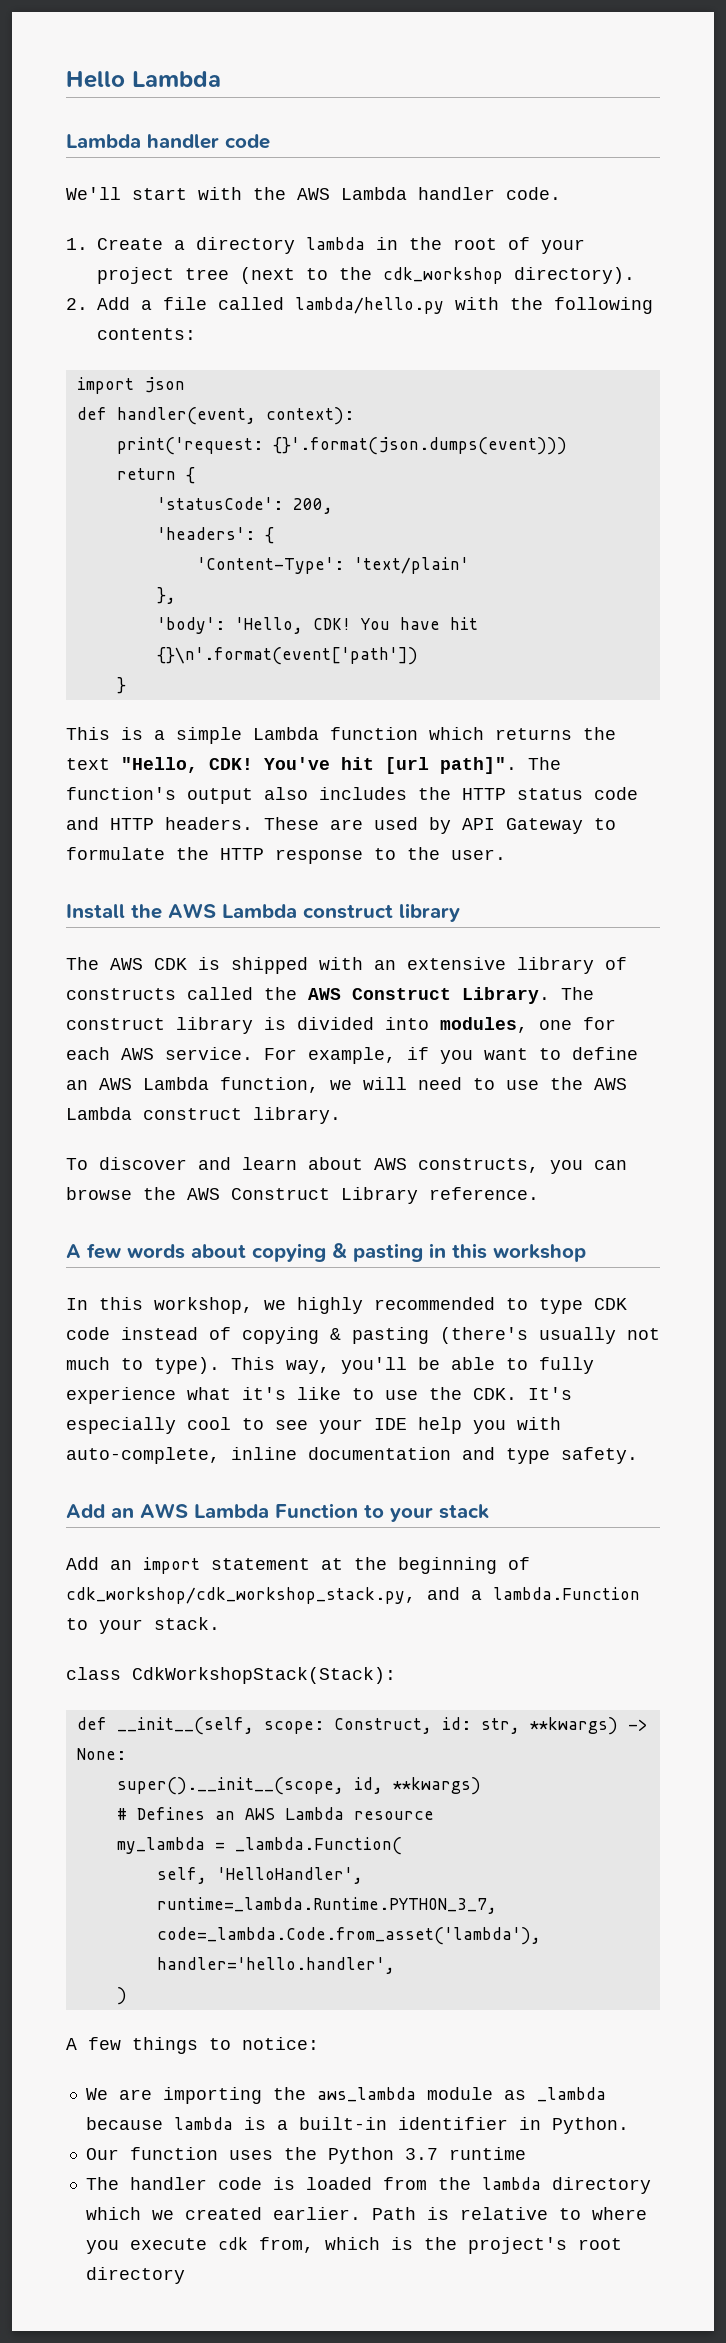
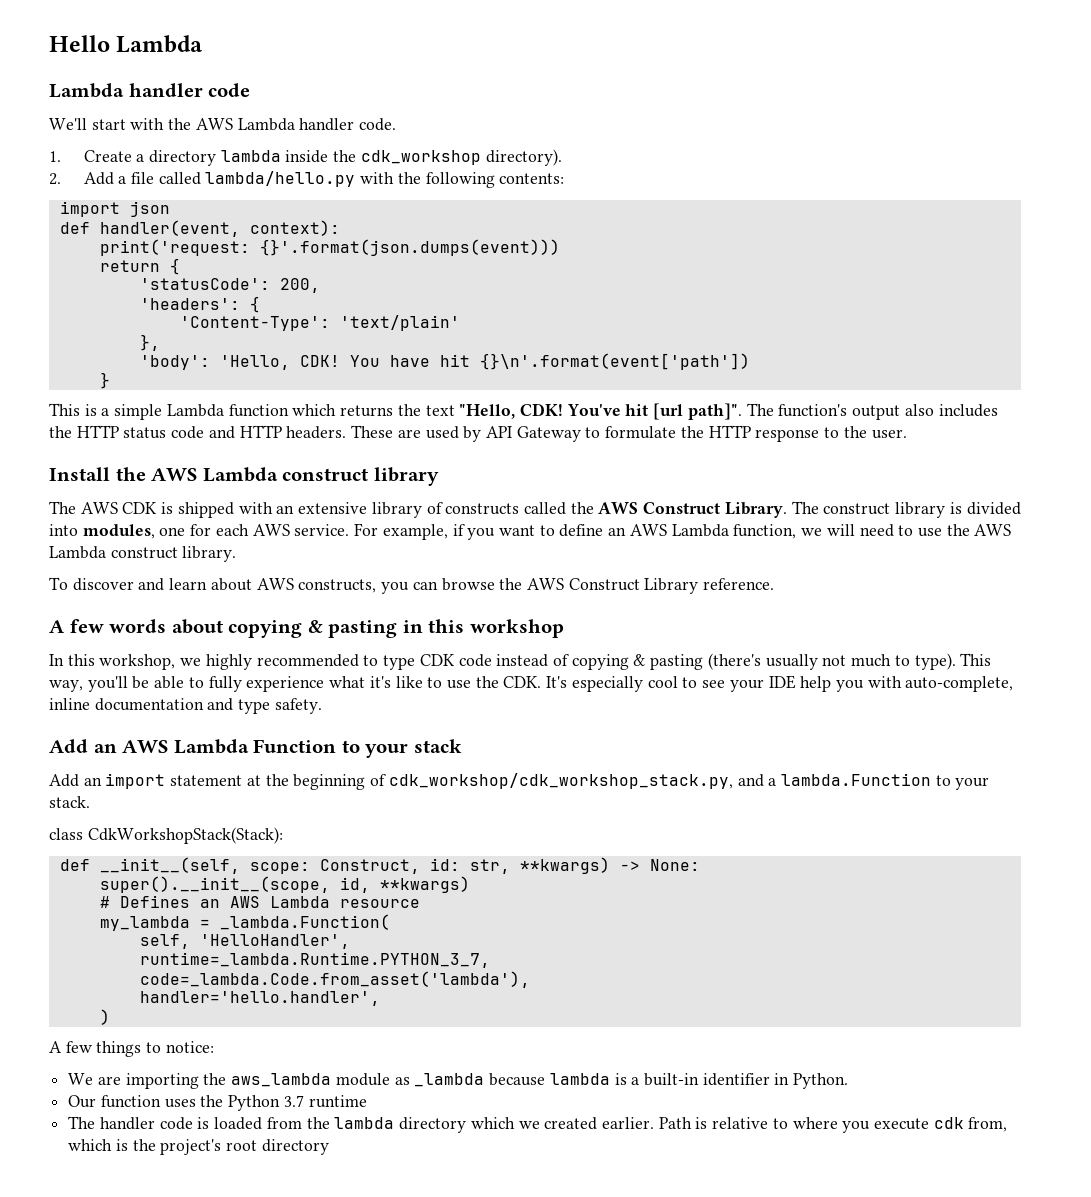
- 1. Create a directory lambda in the root of your project tree (next to the cdk_workshop directory).
+ 1. Create a directory lambda inside the cdk_workshop directory).

